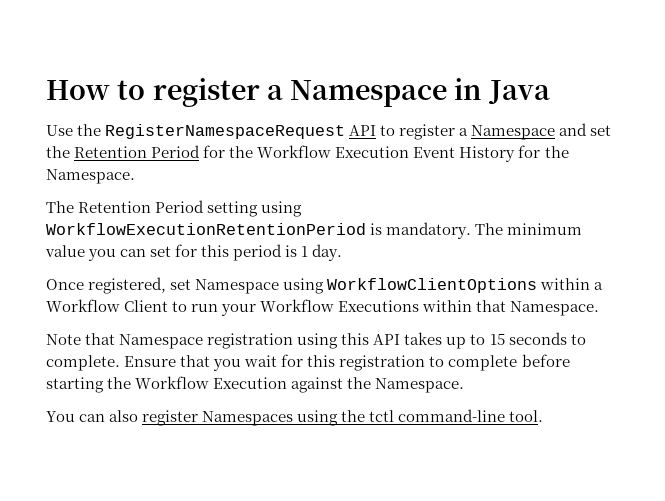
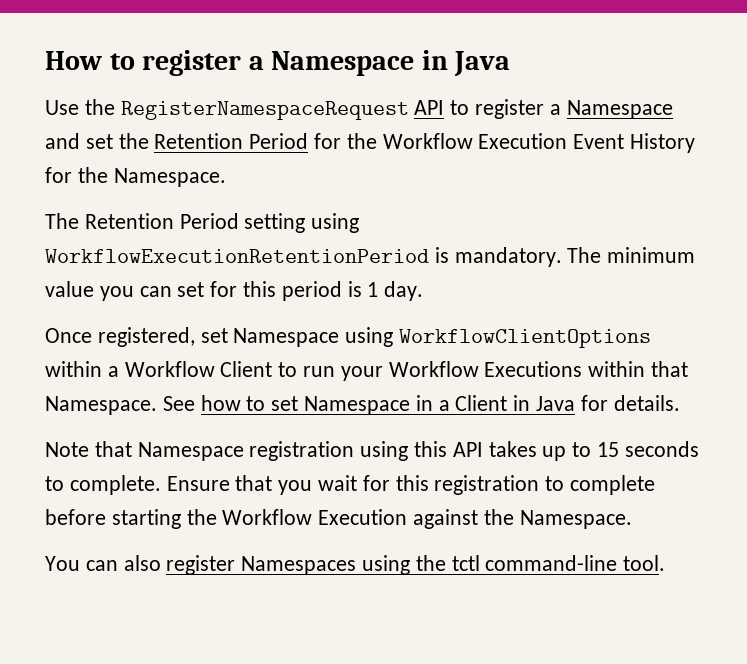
+ See how to set Namespace in a Client in Java for details.

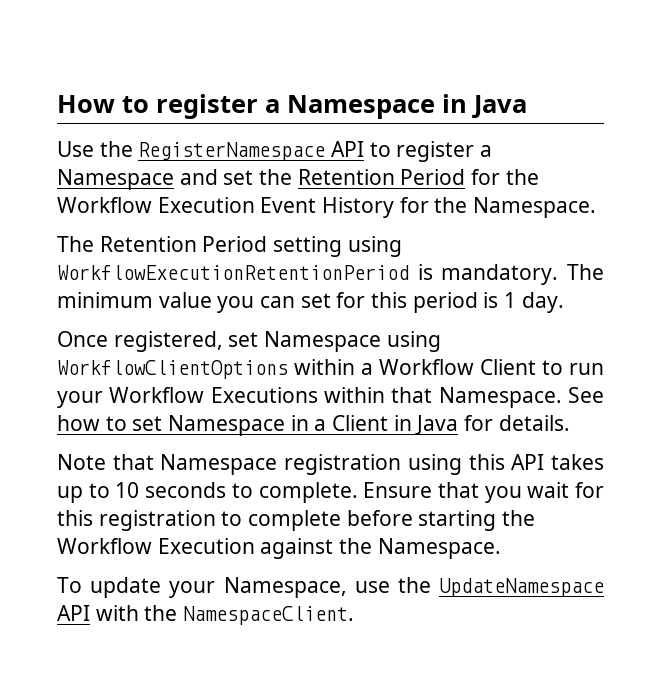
- Use the RegisterNamespaceRequest API to register a Namespace and set the Retention Period for the Workflow Execution Event History for the Namespace.
+ Use the RegisterNamespace API to register a Namespace and set the Retention Period for the Workflow Execution Event History for the Namespace.
- Note that Namespace registration using this API takes up to 15 seconds to complete.
+ Note that Namespace registration using this API takes up to 10 seconds to complete.
- You can also register Namespaces using the tctl command-line tool.
+ To update your Namespace, use the UpdateNamespace API with the NamespaceClient.

